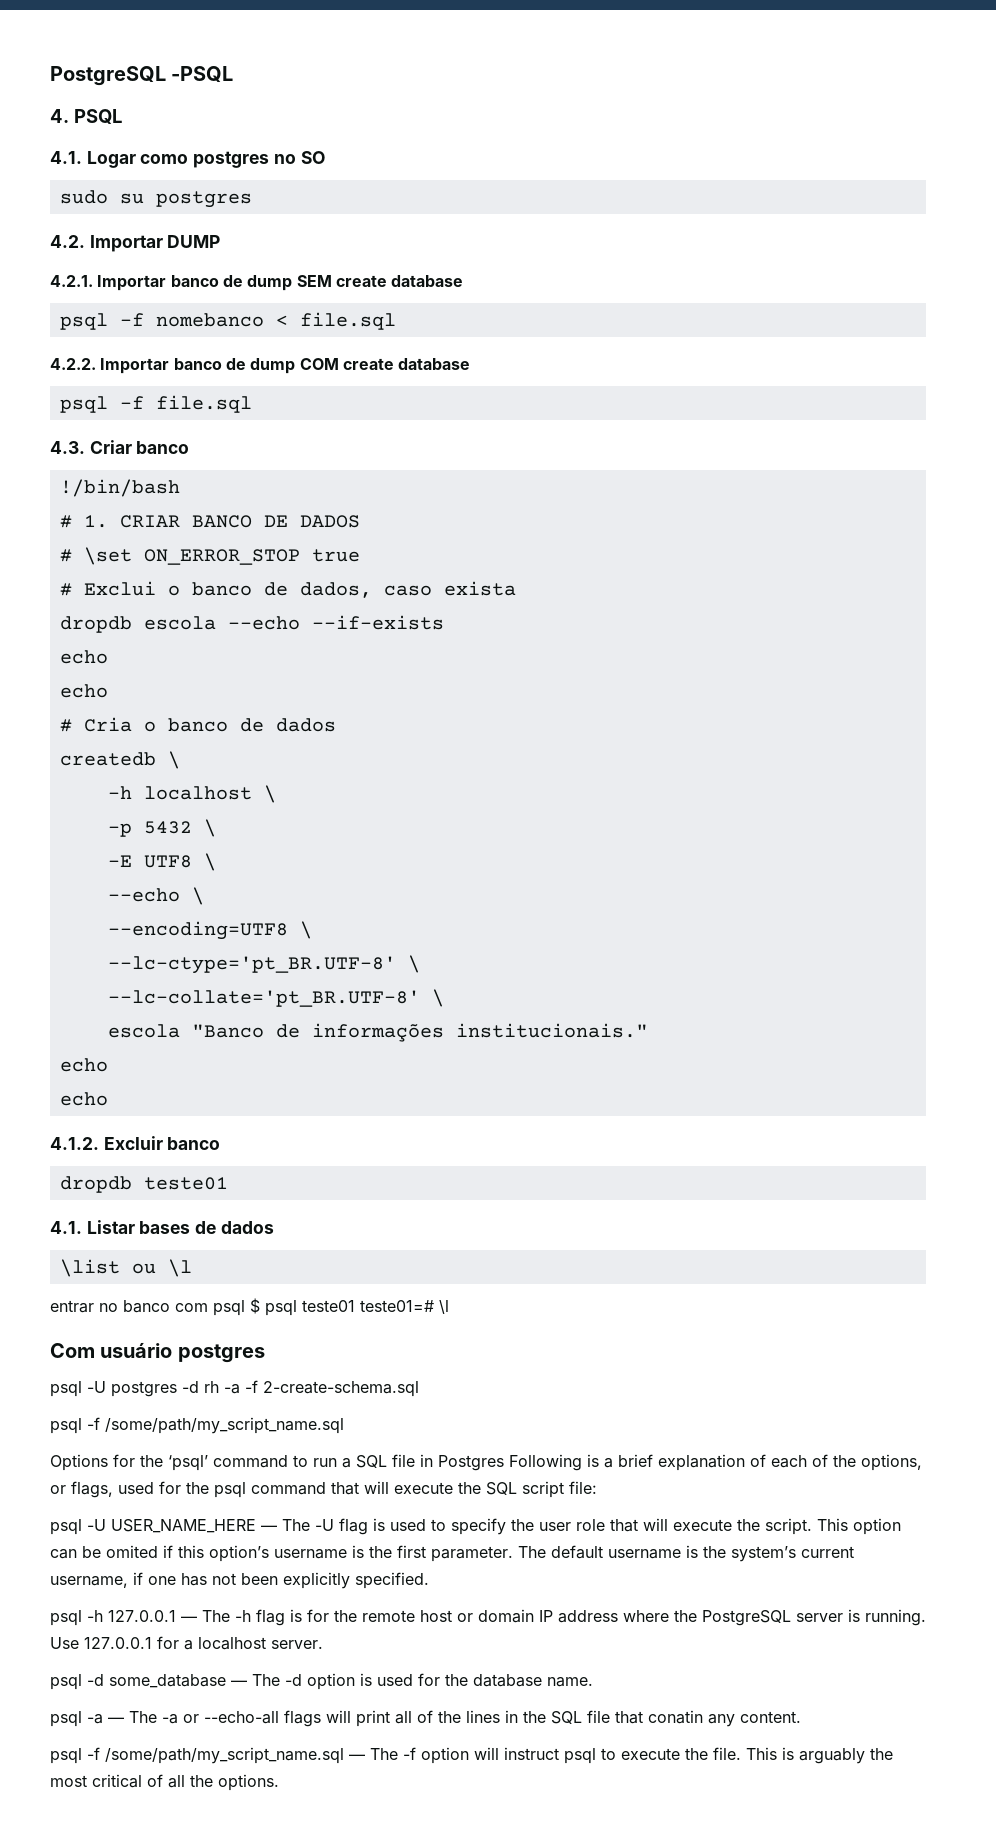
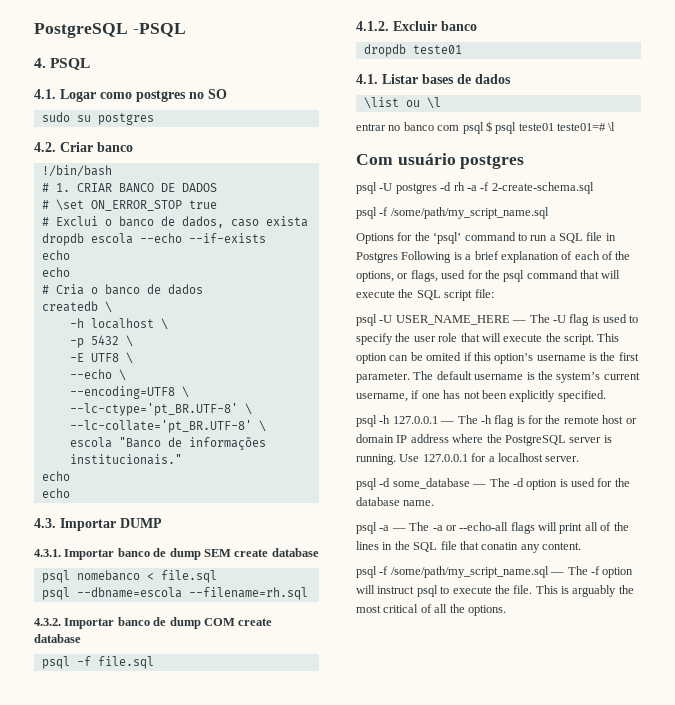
- 4.2. Importar DUMP
- 4.2.1. Importar banco de dump SEM create database
- psql -f nomebanco < file.sql
- 4.2.2. Importar banco de dump COM create database
- psql -f file.sql
- 4.3. Criar banco
+ 4.2. Criar banco
+ 4.3. Importar DUMP
+ 4.3.1. Importar banco de dump SEM create database
+ psql nomebanco < file.sql
+ psql --dbname=escola --filename=rh.sql
+ 4.3.2. Importar banco de dump COM create database
+ psql -f file.sql

